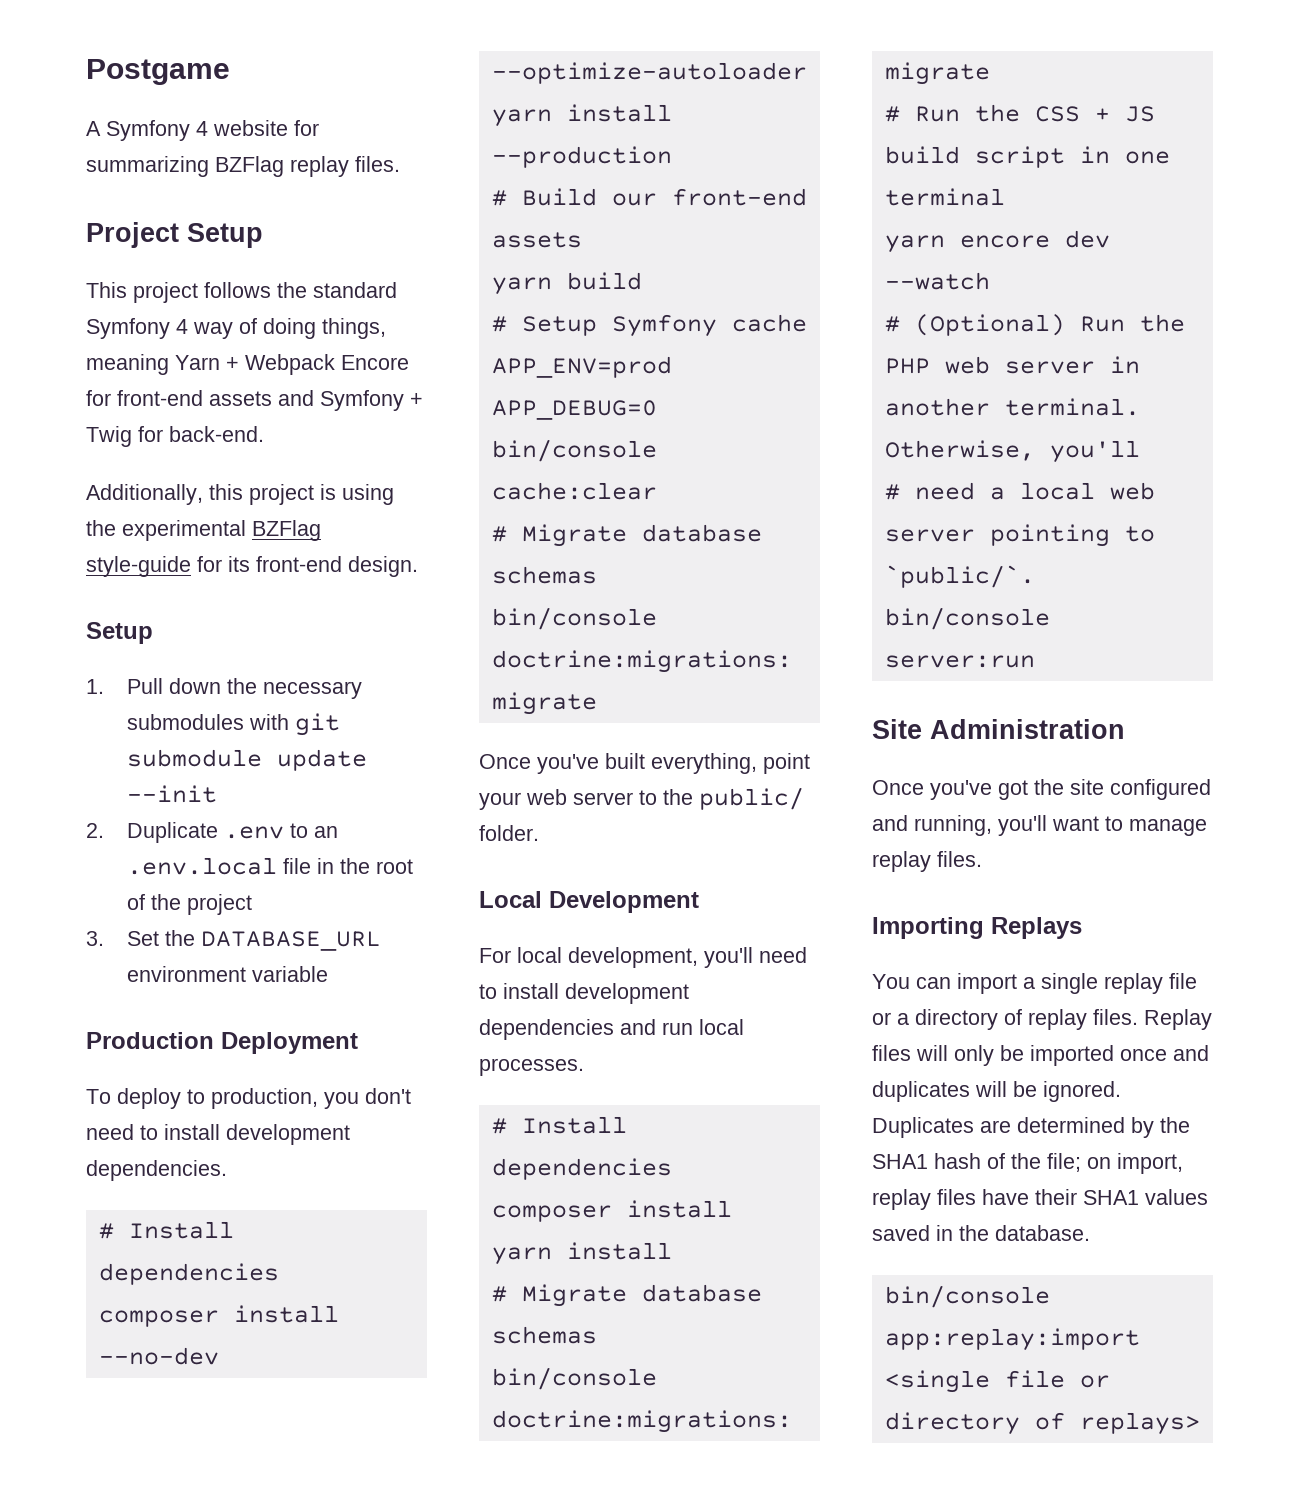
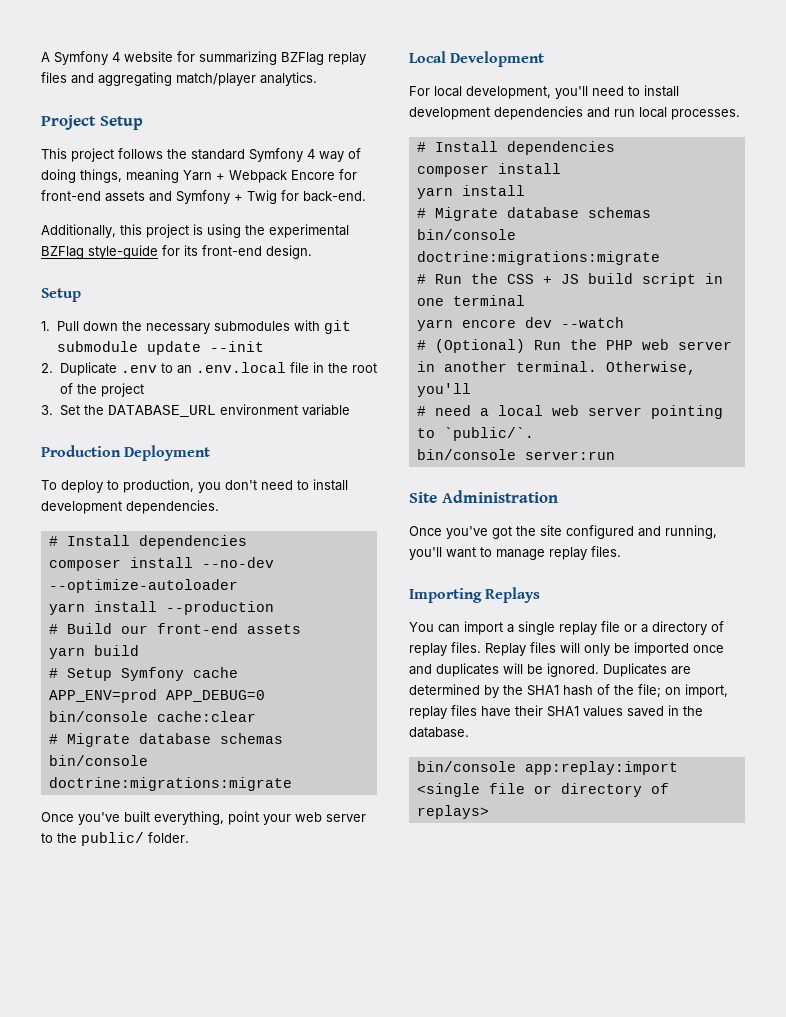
- Postgame
- A Symfony 4 website for summarizing BZFlag replay files.
+ A Symfony 4 website for summarizing BZFlag replay files and aggregating match/player analytics.

